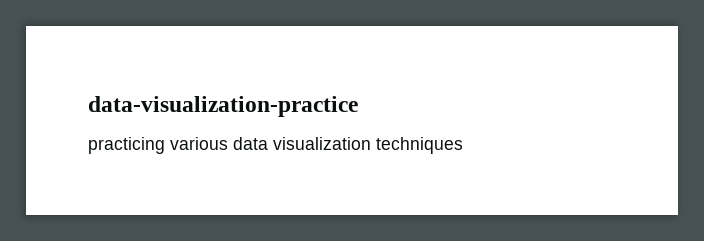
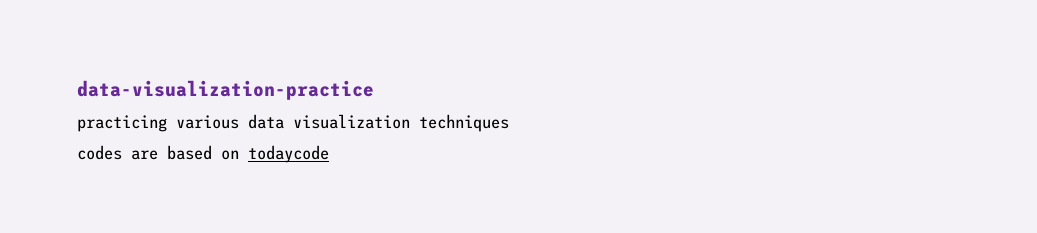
+ codes are based on todaycode

